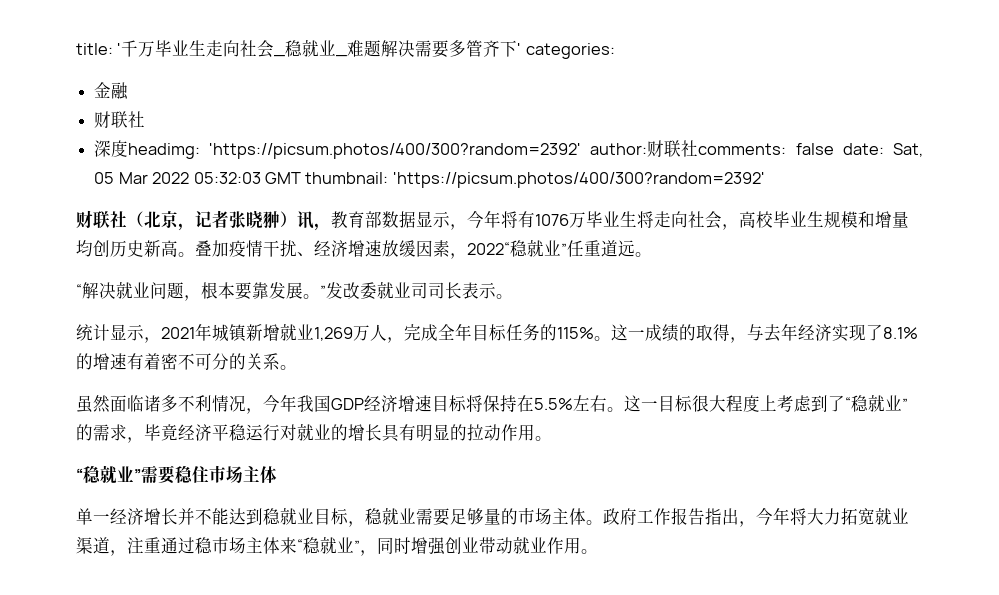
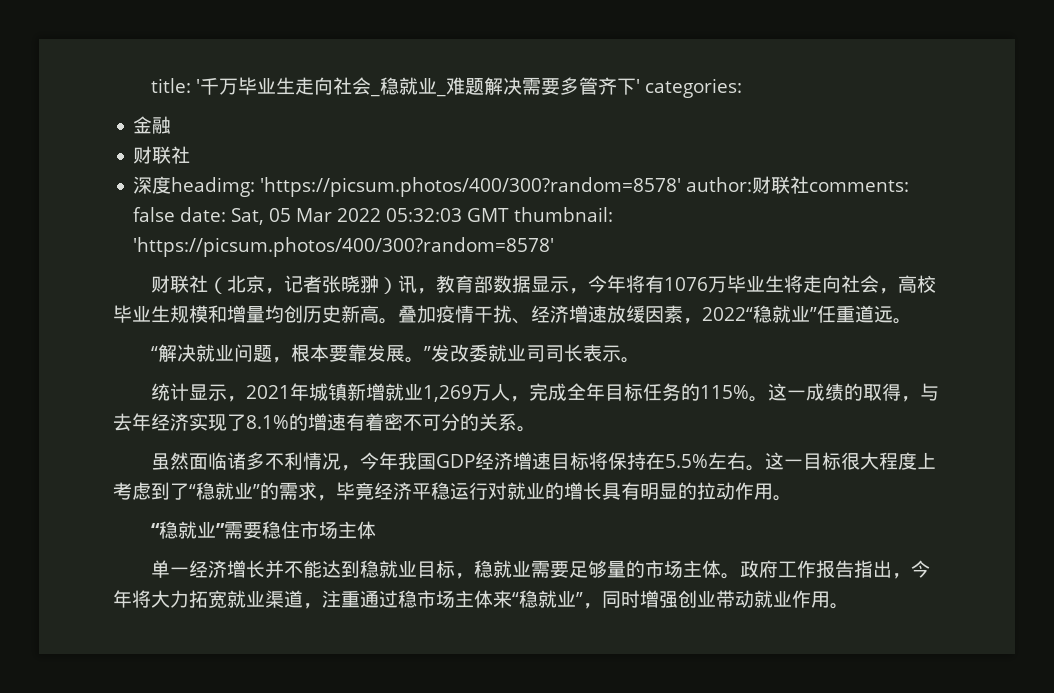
- 深度headimg: 'https://picsum.photos/400/300?random=2392' author:财联社comments: false date: Sat, 05 Mar 2022 05:32:03 GMT thumbnail: 'https://picsum.photos/400/300?random=2392'
+ 深度headimg: 'https://picsum.photos/400/300?random=8578' author:财联社comments: false date: Sat, 05 Mar 2022 05:32:03 GMT thumbnail: 'https://picsum.photos/400/300?random=8578'

